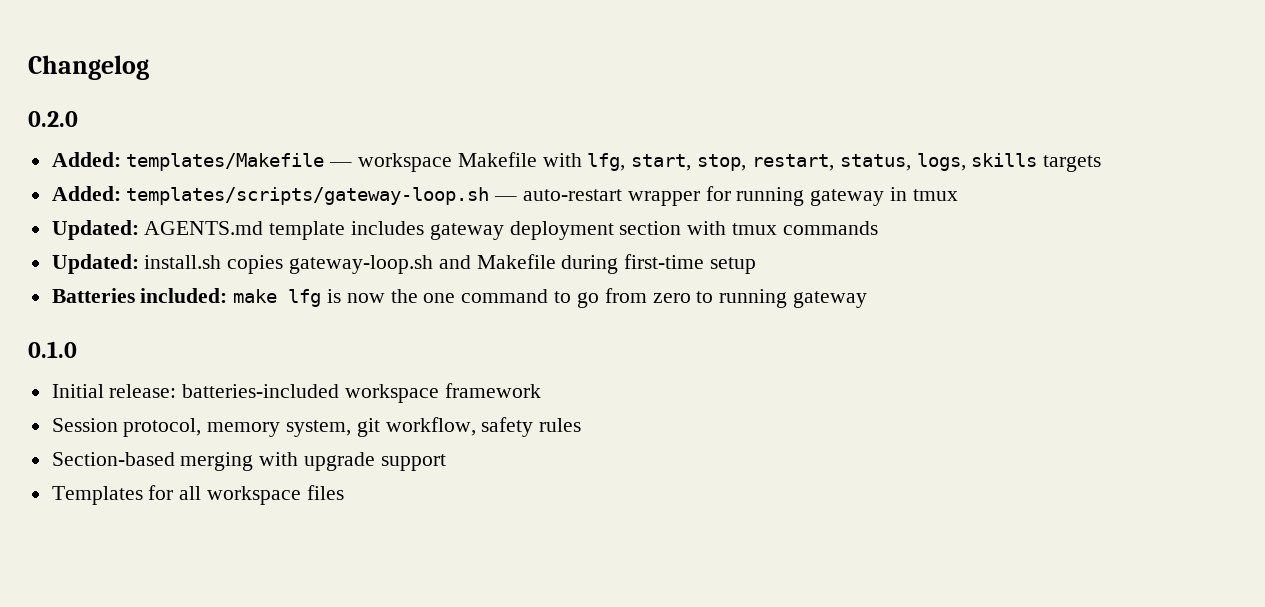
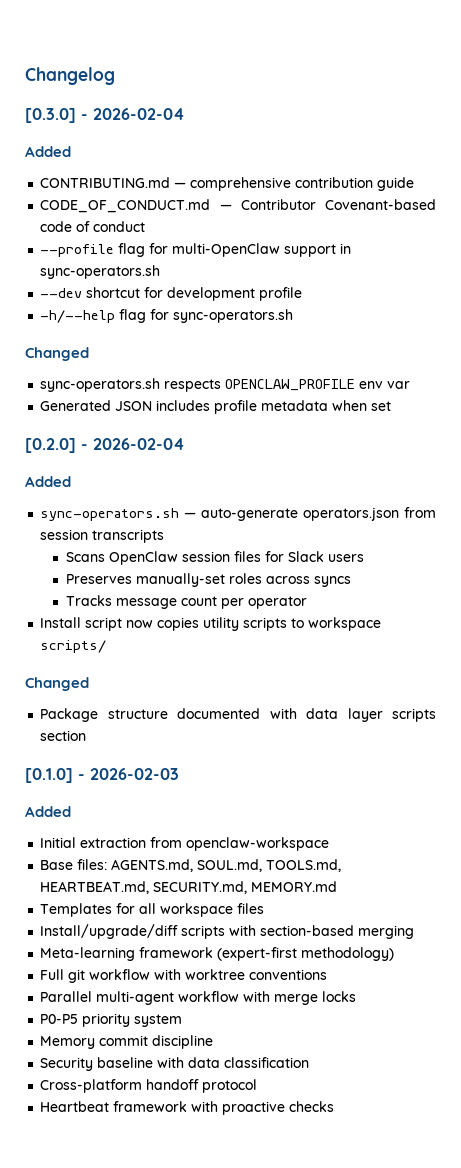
- 0.2.0
- Added: templates/Makefile — workspace Makefile with lfg, start, stop, restart, status, logs, skills targets
- Added: templates/scripts/gateway-loop.sh — auto-restart wrapper for running gateway in tmux
- Updated: AGENTS.md template includes gateway deployment section with tmux commands
- Updated: install.sh copies gateway-loop.sh and Makefile during first-time setup
- Batteries included: make lfg is now the one command to go from zero to running gateway
- 0.1.0
- Initial release: batteries-included workspace framework
- Session protocol, memory system, git workflow, safety rules
- Section-based merging with upgrade support
+ [0.3.0] - 2026-02-04
+ Added
+ CONTRIBUTING.md — comprehensive contribution guide
+ CODE_OF_CONDUCT.md — Contributor Covenant-based code of conduct
+ --profile flag for multi-OpenClaw support in sync-operators.sh
+ --dev shortcut for development profile
+ -h/--help flag for sync-operators.sh
+ Changed
+ sync-operators.sh respects OPENCLAW_PROFILE env var
+ Generated JSON includes profile metadata when set
+ [0.2.0] - 2026-02-04
+ Added
+ sync-operators.sh — auto-generate operators.json from session transcripts
+ Scans OpenClaw session files for Slack users
+ Preserves manually-set roles across syncs
+ Tracks message count per operator
+ Install script now copies utility scripts to workspace scripts/
+ Changed
+ Package structure documented with data layer scripts section
+ [0.1.0] - 2026-02-03
+ Added
+ Initial extraction from openclaw-workspace
+ Base files: AGENTS.md, SOUL.md, TOOLS.md, HEARTBEAT.md, SECURITY.md, MEMORY.md
+ Install/upgrade/diff scripts with section-based merging
+ Meta-learning framework (expert-first methodology)
+ Full git workflow with worktree conventions
+ Parallel multi-agent workflow with merge locks
+ P0-P5 priority system
+ Memory commit discipline
+ Security baseline with data classification
+ Cross-platform handoff protocol
+ Heartbeat framework with proactive checks

